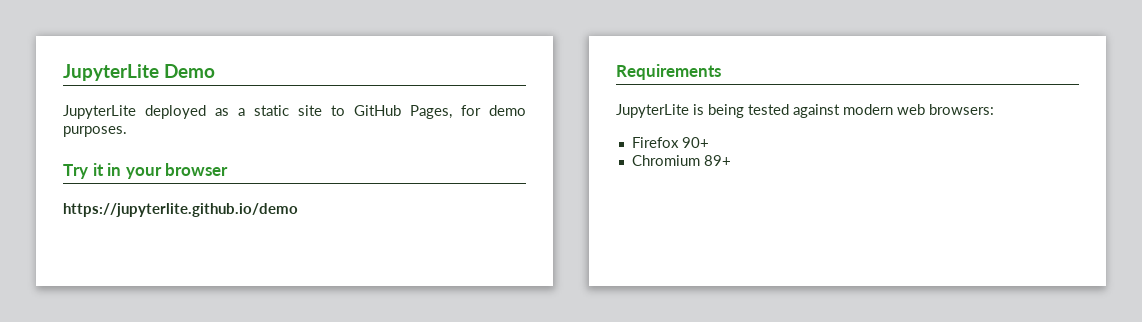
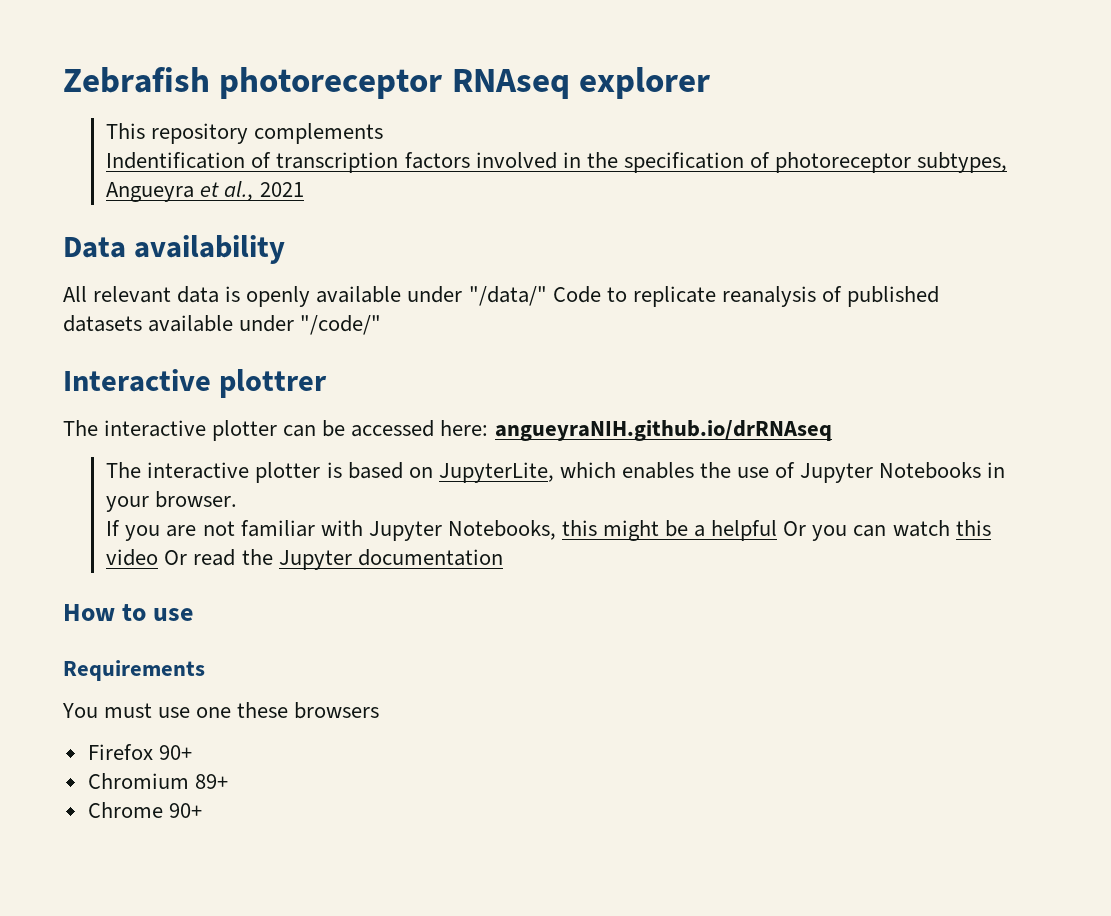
- JupyterLite Demo
- JupyterLite deployed as a static site to GitHub Pages, for demo purposes.
- Try it in your browser
- https://jupyterlite.github.io/demo
+ Zebrafish photoreceptor RNAseq explorer
+ This repository complements
+ Indentification of transcription factors involved in the specification of photoreceptor subtypes, Angueyra et al., 2021
+ Data availability
+ All relevant data is openly available under "/data/" Code to replicate reanalysis of published datasets available under "/code/"
+ Interactive plottrer
+ The interactive plotter can be accessed here: angueyraNIH.github.io/drRNAseq
+ The interactive plotter is based on JupyterLite, which enables the use of Jupyter Notebooks in your browser.
+ If you are not familiar with Jupyter Notebooks, this might be a helpful Or you can watch this video Or read the Jupyter documentation
+ How to use
  Requirements
- JupyterLite is being tested against modern web browsers:
+ You must use one these browsers
+ Chrome 90+

